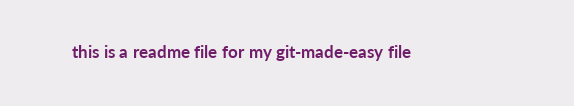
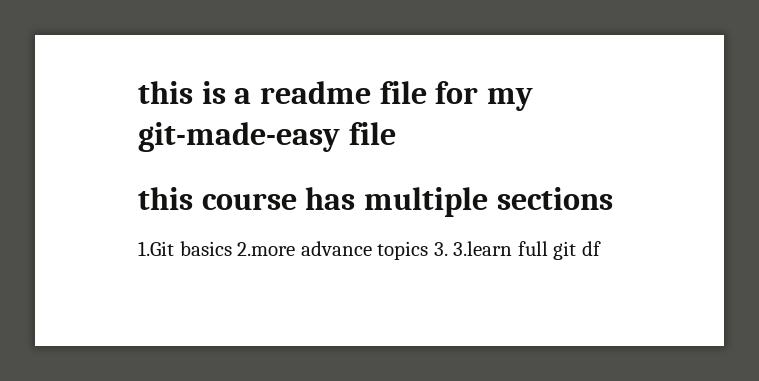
+ this course has multiple sections
+ 1.Git basics 2.more advance topics 3. 3.learn full git df

